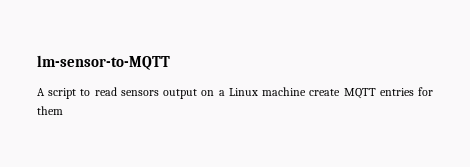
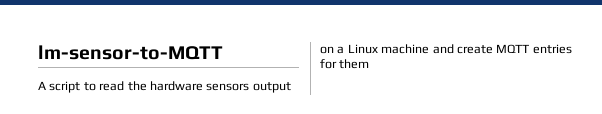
- A script to read sensors output on a Linux machine create MQTT entries for them
+ A script to read the hardware sensors output on a Linux machine and create MQTT entries for them

